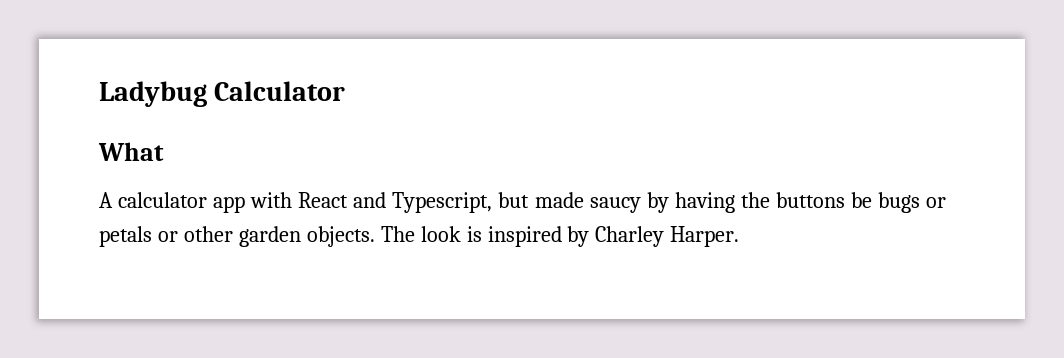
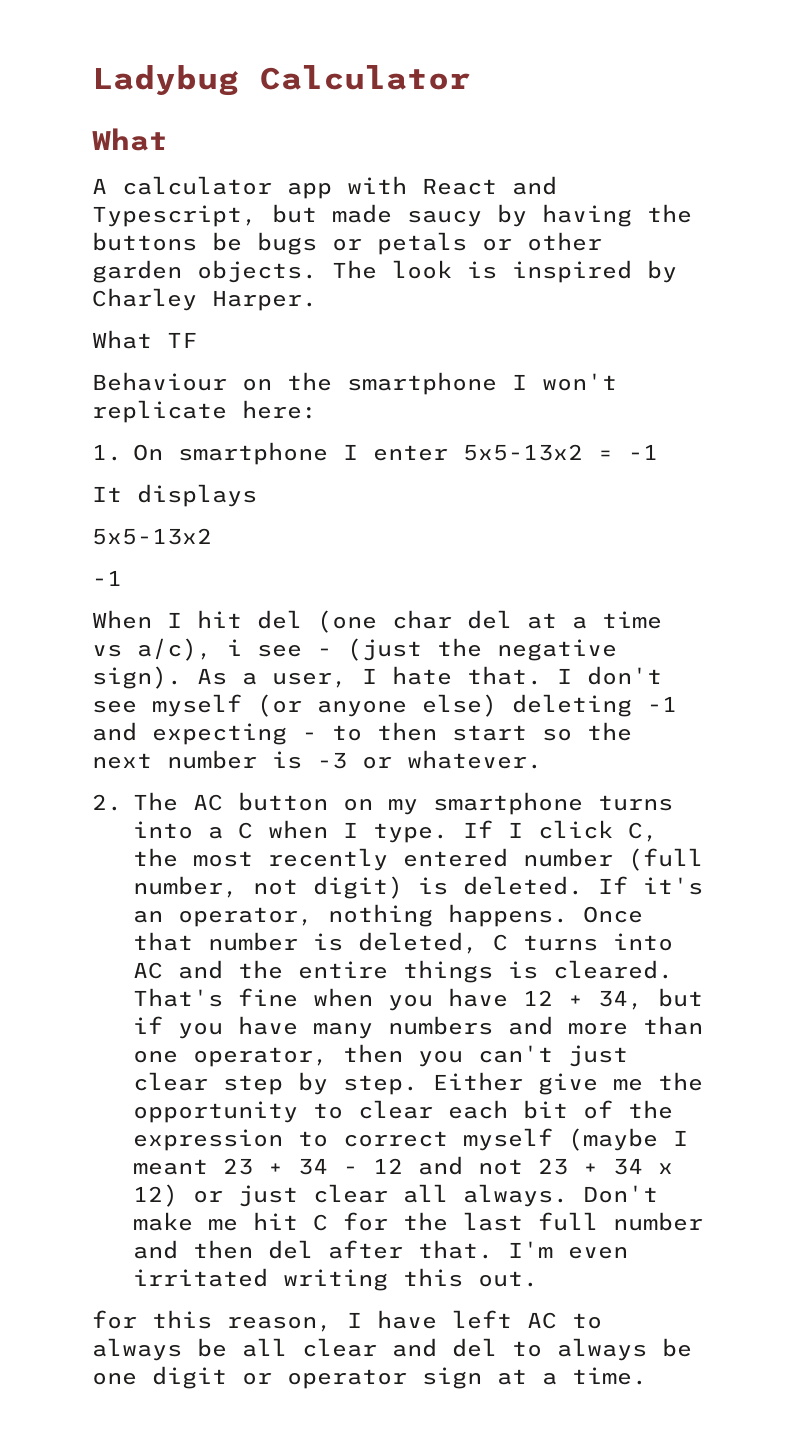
+ What TF
+ Behaviour on the smartphone I won't replicate here:
+ 1. On smartphone I enter 5x5-13x2 = -1
+ It displays
+ 5x5-13x2
+ -1
+ When I hit del (one char del at a time vs a/c), i see - (just the negative sign). As a user, I hate that. I don't see myself (or anyone else) deleting -1 and expecting - to then start so the next number is -3 or whatever.
+ 2. The AC button on my smartphone turns into a C when I type. If I click C, the most recently entered number (full number, not digit) is deleted. If it's an operator, nothing happens. Once that number is deleted, C turns into AC and the entire things is cleared. That's fine when you have 12 + 34, but if you have many numbers and more than one operator, then you can't just clear step by step. Either give me the opportunity to clear each bit of the expression to correct myself (maybe I meant 23 + 34 - 12 and not 23 + 34 x 12) or just clear all always. Don't make me hit C for the last full number and then del after that. I'm even irritated writing this out.
+ for this reason, I have left AC to always be all clear and del to always be one digit or operator sign at a time.

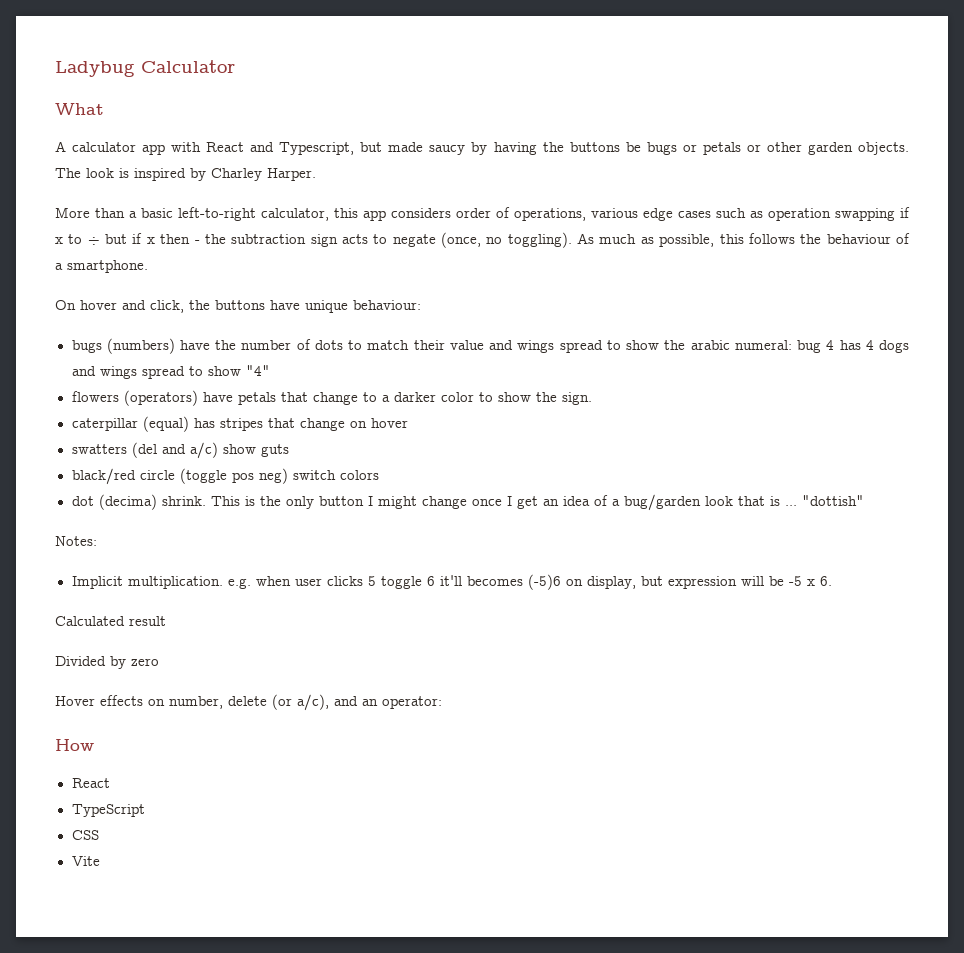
- What TF
- Behaviour on the smartphone I won't replicate here:
- 1. On smartphone I enter 5x5-13x2 = -1
- It displays
- 5x5-13x2
- -1
- When I hit del (one char del at a time vs a/c), i see - (just the negative sign). As a user, I hate that. I don't see myself (or anyone else) deleting -1 and expecting - to then start so the next number is -3 or whatever.
- 2. The AC button on my smartphone turns into a C when I type. If I click C, the most recently entered number (full number, not digit) is deleted. If it's an operator, nothing happens. Once that number is deleted, C turns into AC and the entire things is cleared. That's fine when you have 12 + 34, but if you have many numbers and more than one operator, then you can't just clear step by step. Either give me the opportunity to clear each bit of the expression to correct myself (maybe I meant 23 + 34 - 12 and not 23 + 34 x 12) or just clear all always. Don't make me hit C for the last full number and then del after that. I'm even irritated writing this out.
- for this reason, I have left AC to always be all clear and del to always be one digit or operator sign at a time.
+ More than a basic left-to-right calculator, this app considers order of operations, various edge cases such as operation swapping if x to ÷ but if x then - the subtraction sign acts to negate (once, no toggling). As much as possible, this follows the behaviour of a smartphone.
+ On hover and click, the buttons have unique behaviour:
+ bugs (numbers) have the number of dots to match their value and wings spread to show the arabic numeral: bug 4 has 4 dogs and wings spread to show "4"
+ flowers (operators) have petals that change to a darker color to show the sign.
+ caterpillar (equal) has stripes that change on hover
+ swatters (del and a/c) show guts
+ black/red circle (toggle pos neg) switch colors
+ dot (decima) shrink. This is the only button I might change once I get an idea of a bug/garden look that is ... "dottish"
+ Notes:
+ Implicit multiplication. e.g. when user clicks 5 toggle 6 it'll becomes (-5)6 on display, but expression will be -5 x 6.
+ Calculated result
+ Divided by zero
+ Hover effects on number, delete (or a/c), and an operator:
+ How
+ React
+ TypeScript
+ CSS
+ Vite

